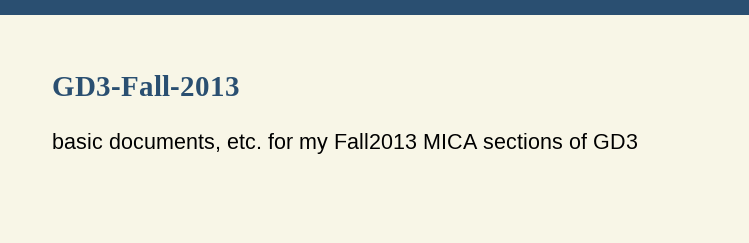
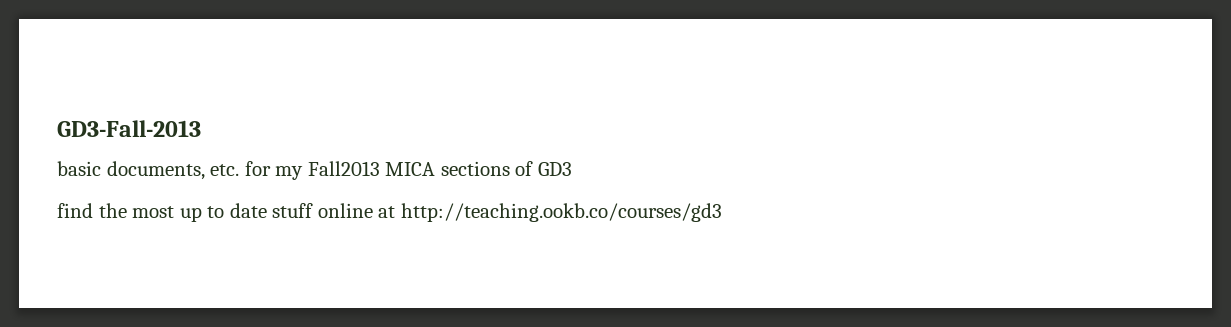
+ find the most up to date stuff online at http://teaching.ookb.co/courses/gd3

